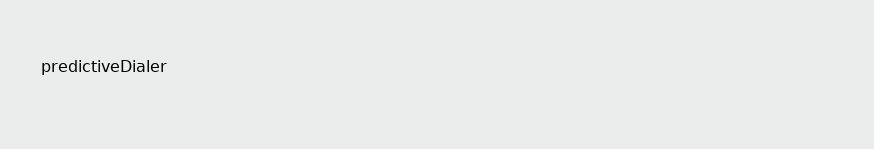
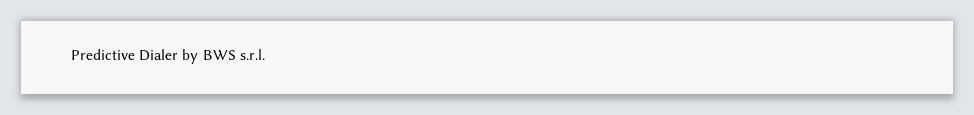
- predictiveDialer
+ Predictive Dialer by BWS s.r.l.

